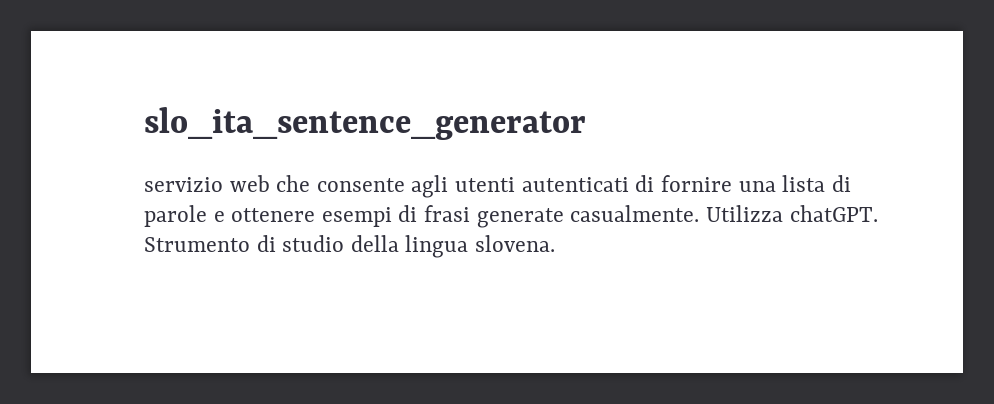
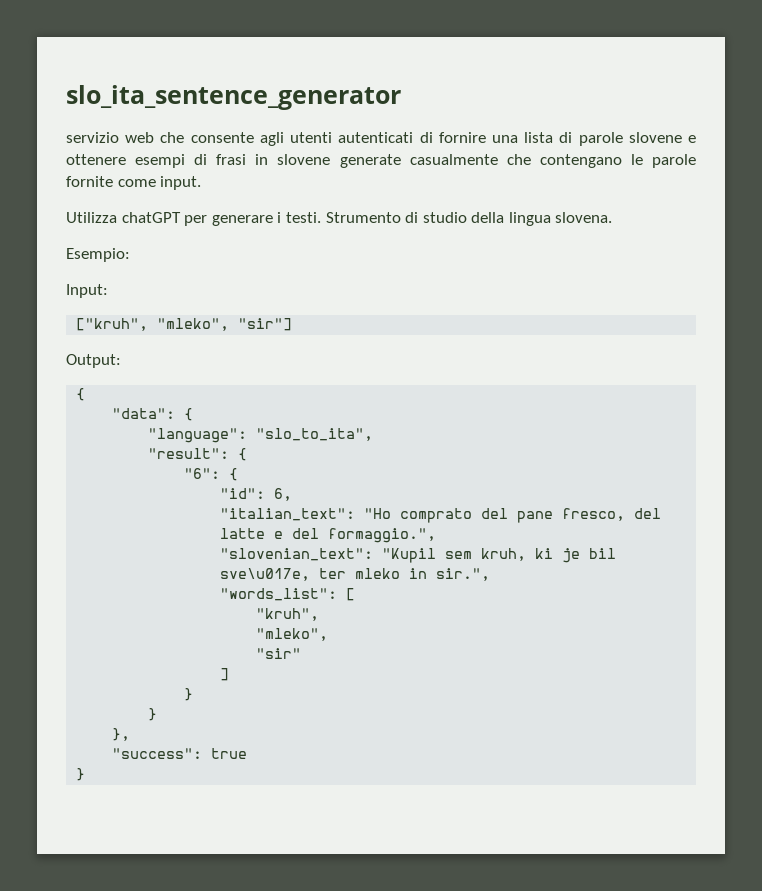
- servizio web che consente agli utenti autenticati di fornire una lista di parole e ottenere esempi di frasi generate casualmente. Utilizza chatGPT.
+ servizio web che consente agli utenti autenticati di fornire una lista di parole slovene e ottenere esempi di frasi in slovene generate casualmente che contengano le parole fornite come input.
+ Utilizza chatGPT per generare i testi.
+ Esempio:
+ Input:
+ ["kruh", "mleko", "sir"]
+ Output:
+ {
+ "data": {
+ "language": "slo_to_ita",
+ "result": {
+ "6": {
+ "id": 6,
+ "italian_text": "Ho comprato del pane fresco, del latte e del formaggio.",
+ "slovenian_text": "Kupil sem kruh, ki je bil sve\u017e, ter mleko in sir.",
+ "words_list": [
+ "kruh",
+ "mleko",
+ "sir"
+ ]
+ }
+ }
+ },
+ "success": true
+ }

